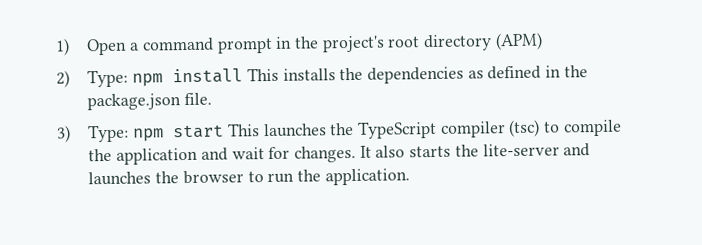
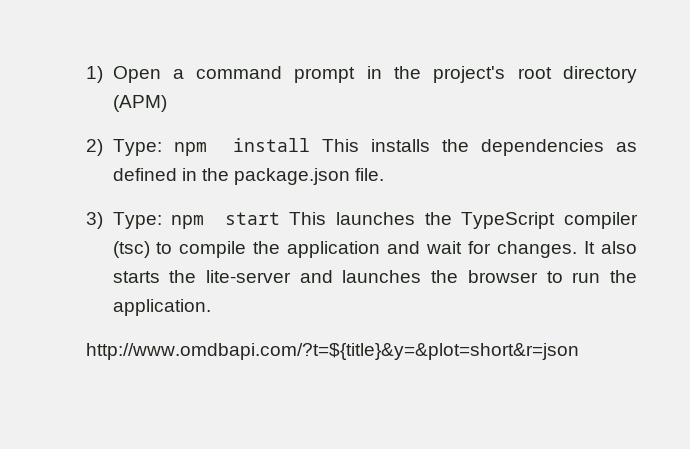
+ http://www.omdbapi.com/?t=${title}&y=&plot=short&r=json

